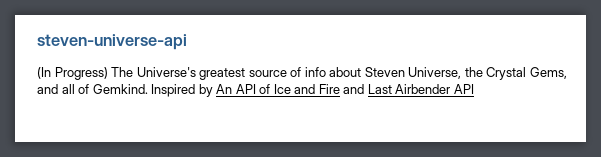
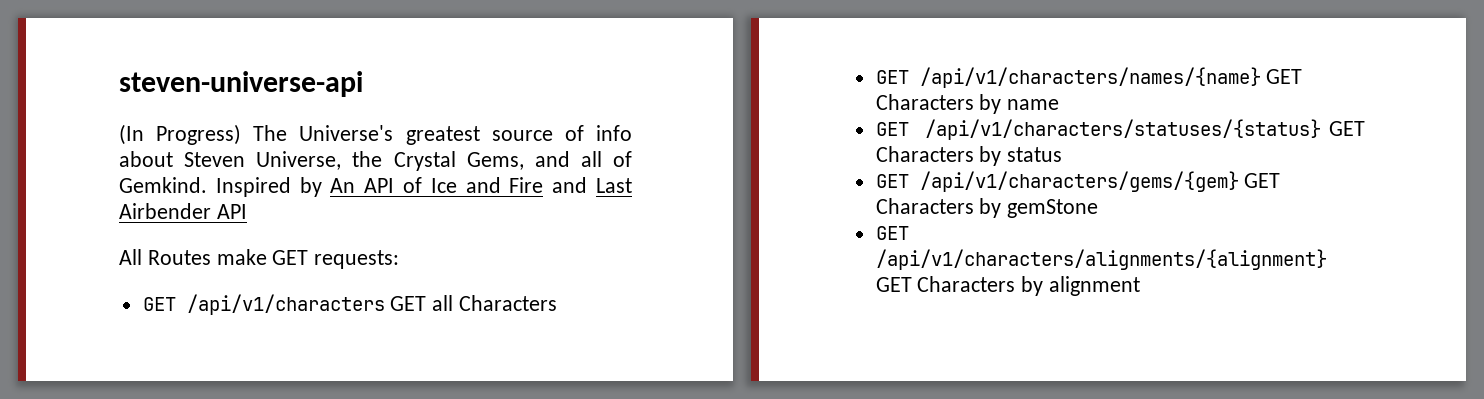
+ All Routes make GET requests:
+ GET /api/v1/characters GET all Characters
+ GET /api/v1/characters/names/{name} GET Characters by name
+ GET /api/v1/characters/statuses/{status} GET Characters by status
+ GET /api/v1/characters/gems/{gem} GET Characters by gemStone
+ GET /api/v1/characters/alignments/{alignment} GET Characters by alignment

